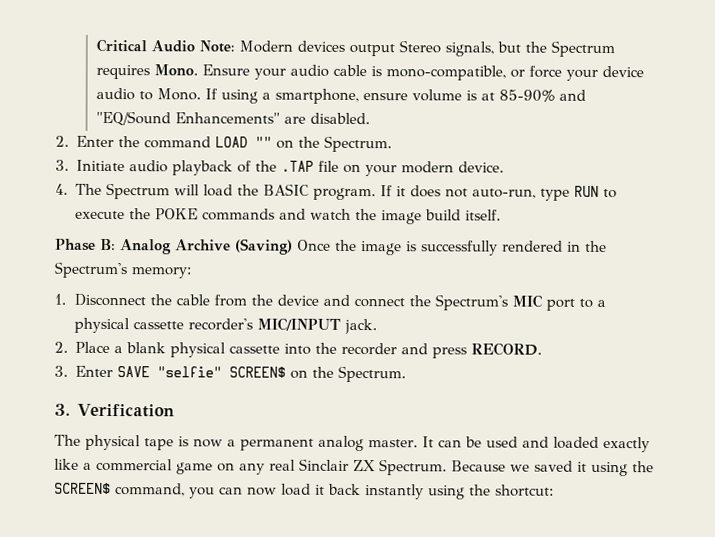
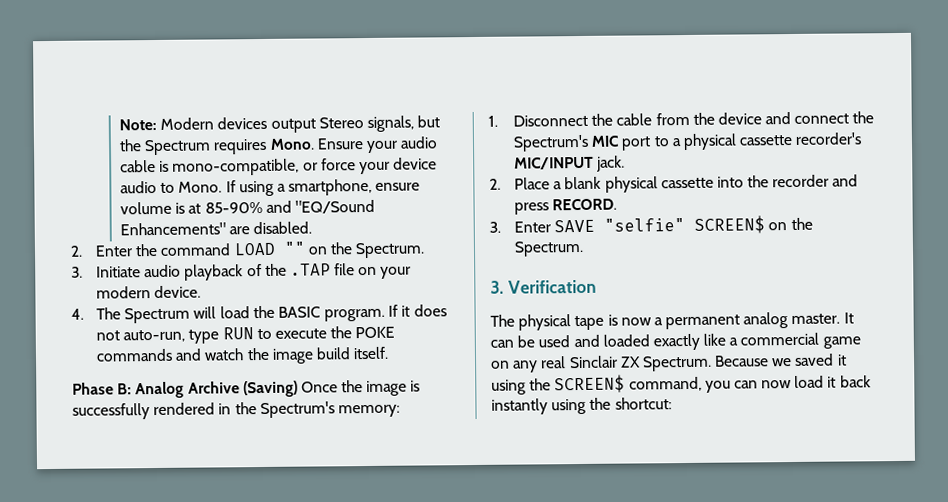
- Critical Audio Note: Modern devices output Stereo signals, but the Spectrum requires Mono.
+ Note: Modern devices output Stereo signals, but the Spectrum requires Mono.

